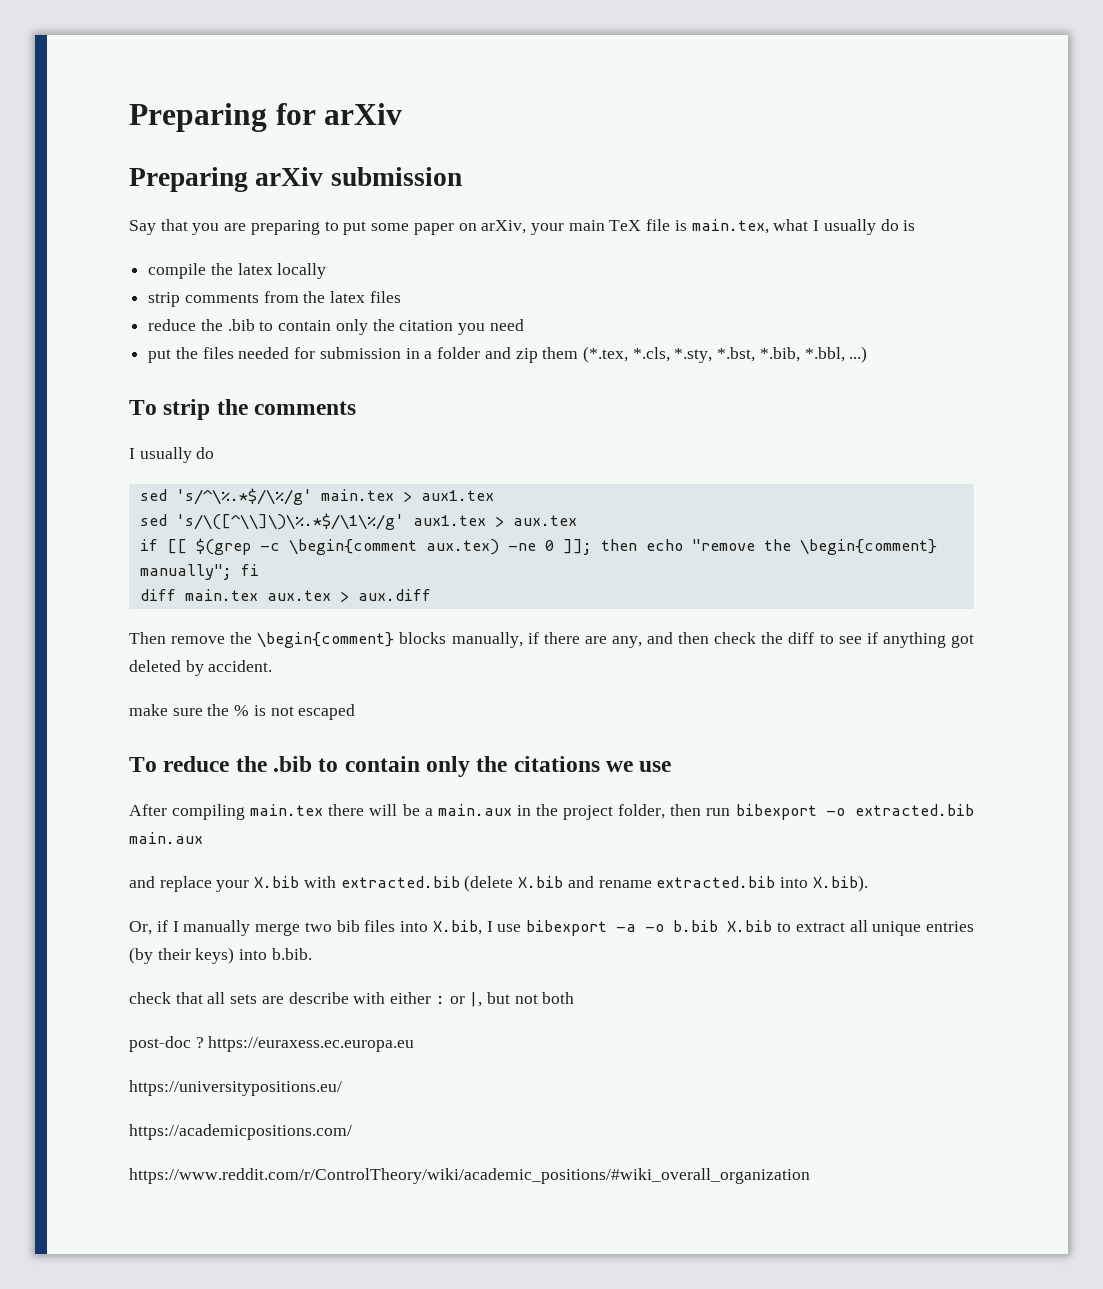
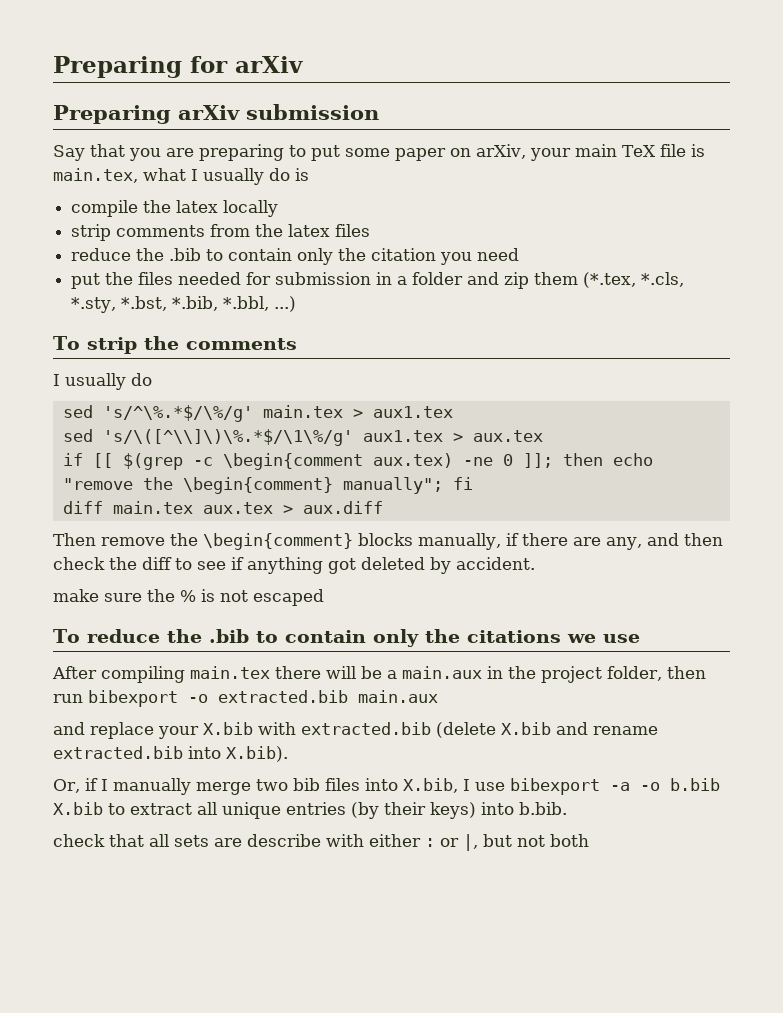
- post-doc ? https://euraxess.ec.europa.eu
- https://universitypositions.eu/
- https://academicpositions.com/
- https://www.reddit.com/r/ControlTheory/wiki/academic_positions/#wiki_overall_organization

